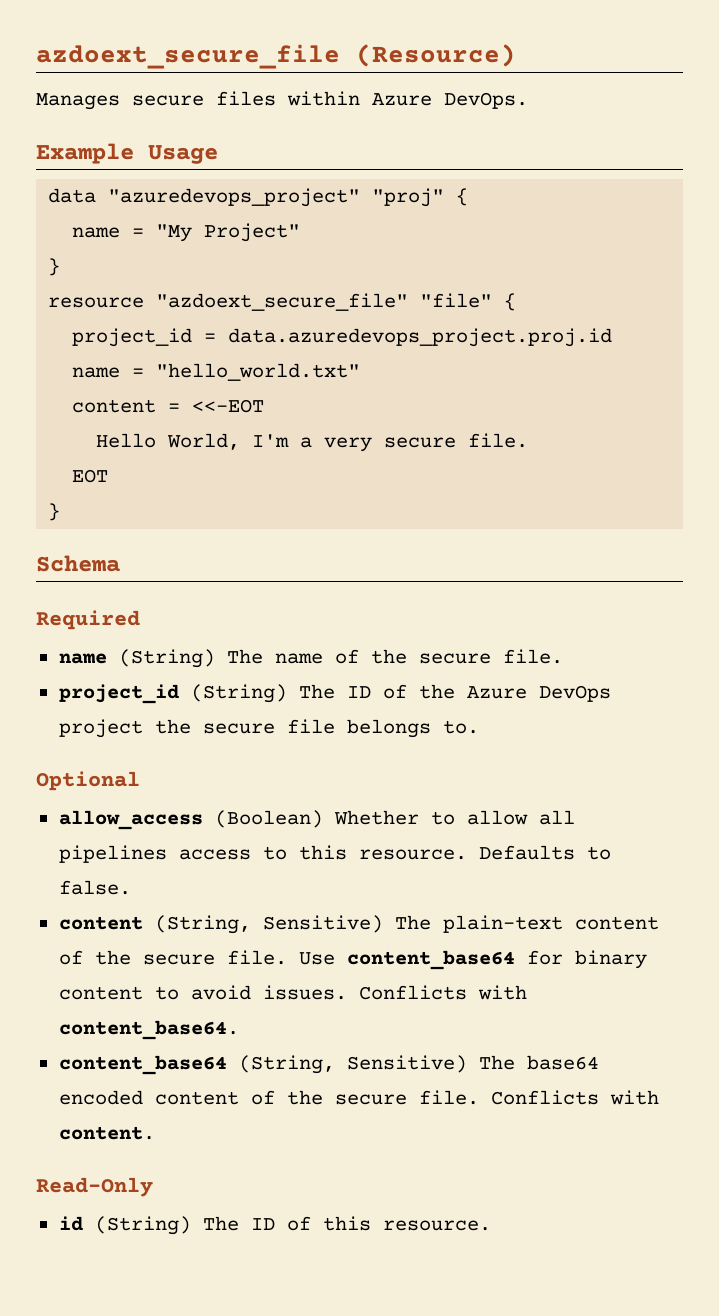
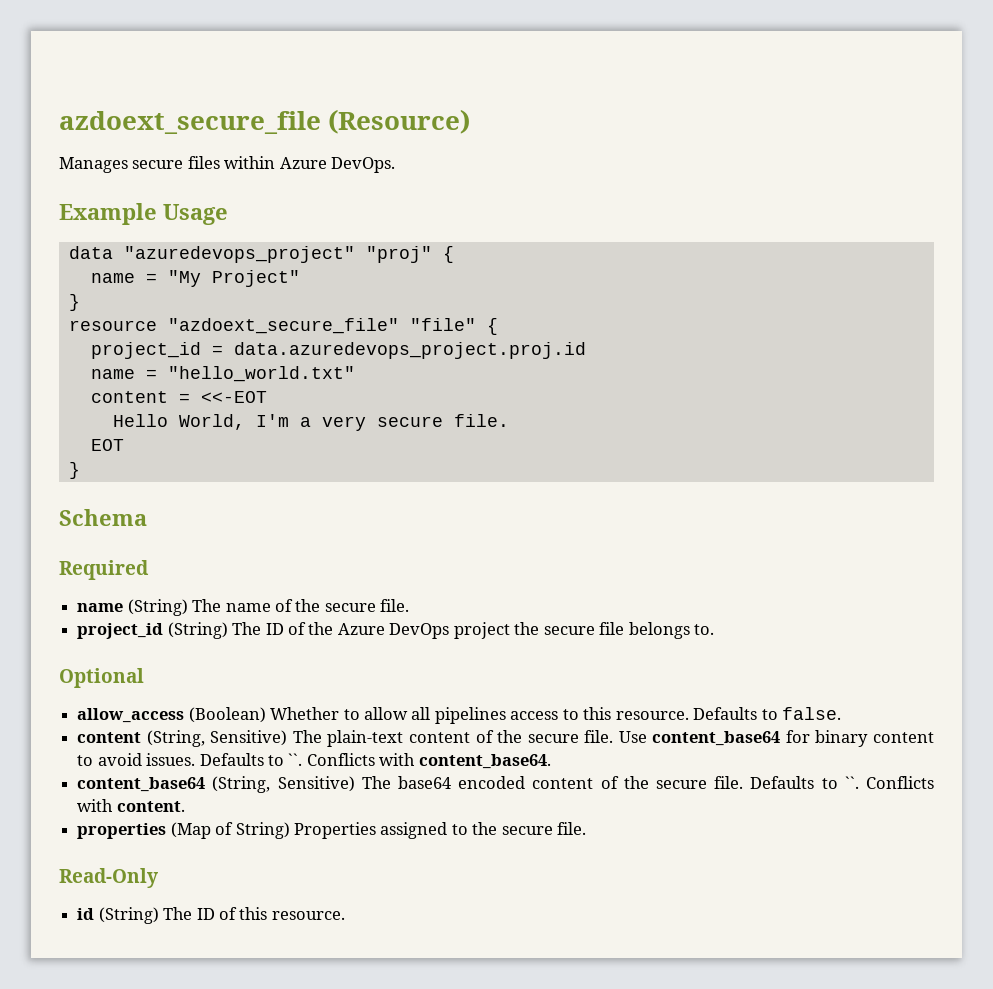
- Use content_base64 for binary content to avoid issues.
+ Use content_base64 for binary content to avoid issues. Defaults to ``.
- content_base64 (String, Sensitive) The base64 encoded content of the secure file.
+ content_base64 (String, Sensitive) The base64 encoded content of the secure file. Defaults to ``.
+ properties (Map of String) Properties assigned to the secure file.

